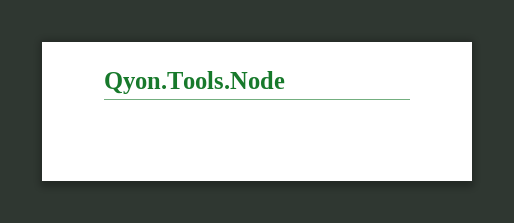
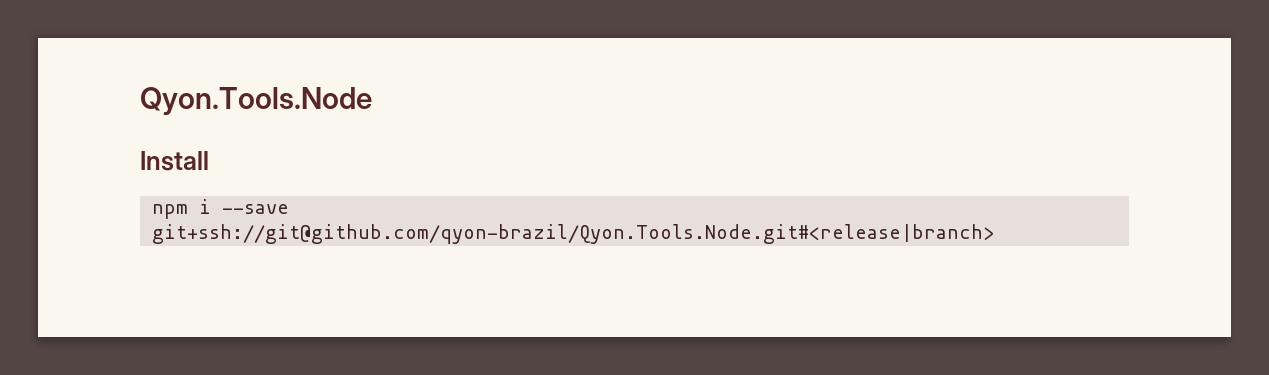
+ Install
+ npm i --save git+ssh://git@github.com/qyon-brazil/Qyon.Tools.Node.git#<release|branch>

